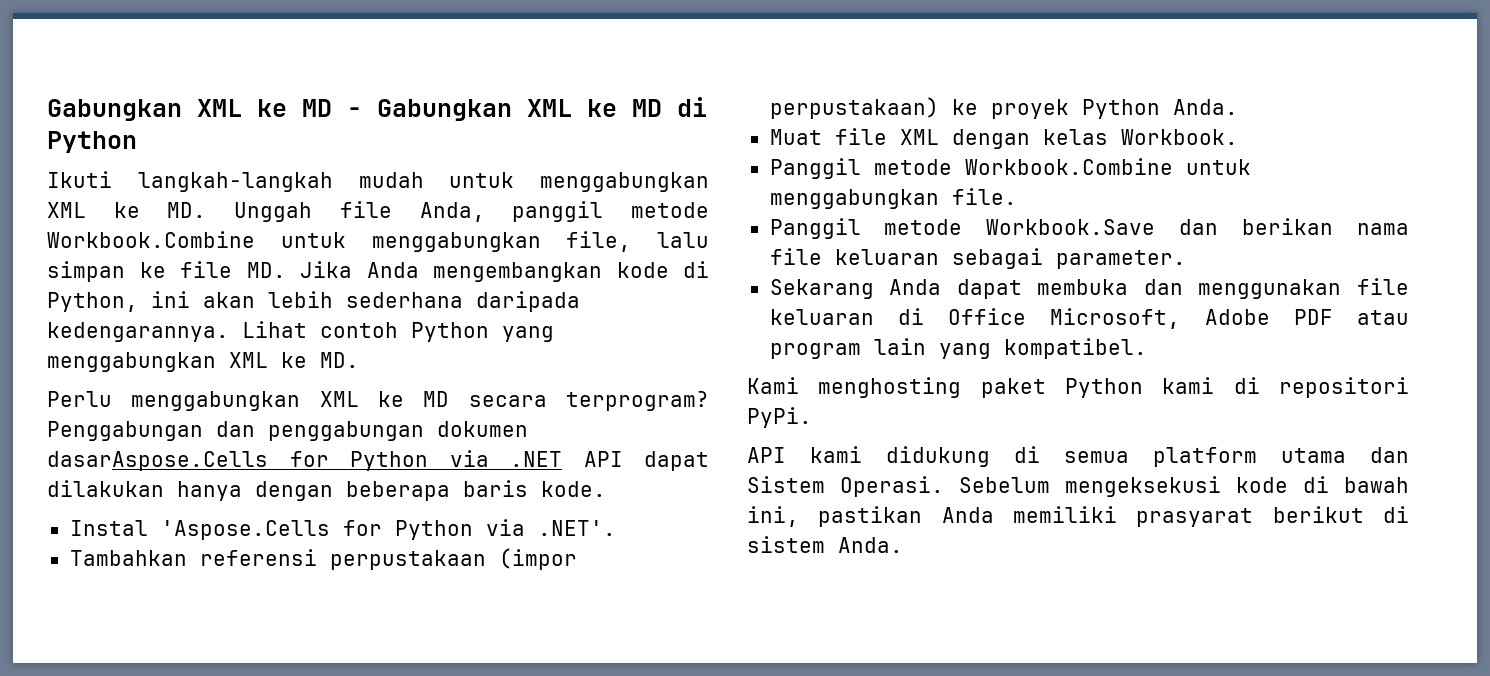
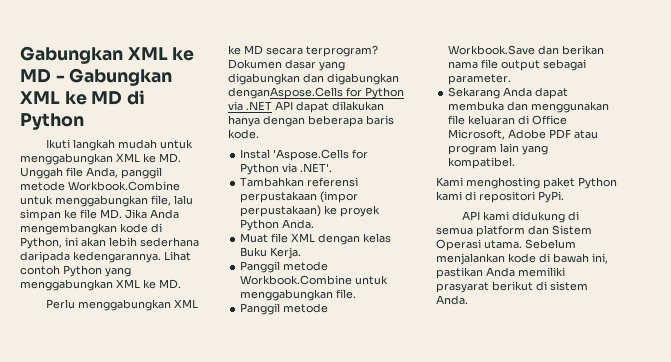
- Ikuti langkah-langkah mudah untuk menggabungkan XML ke MD. Unggah file Anda, panggil metode Workbook.Combine untuk menggabungkan file, lalu simpan ke file MD. Jika Anda mengembangkan kode di Python, ini akan lebih sederhana daripada kedengarannya.
+ Ikuti langkah mudah untuk menggabungkan XML ke MD. Unggah file Anda, panggil metode Workbook.Combine untuk menggabungkan file, lalu simpan ke file MD. Jika Anda mengembangkan kode di Python, ini akan lebih sederhana daripada kedengarannya.
- Penggabungan dan penggabungan dokumen dasarAspose.Cells for Python via .NET API dapat dilakukan hanya dengan beberapa baris kode.
+ Dokumen dasar yang digabungkan dan digabungkan denganAspose.Cells for Python via .NET API dapat dilakukan hanya dengan beberapa baris kode.
- Muat file XML dengan kelas Workbook.
+ Muat file XML dengan kelas Buku Kerja.
- Panggil metode Workbook.Save dan berikan nama file keluaran sebagai parameter.
+ Panggil metode Workbook.Save dan berikan nama file output sebagai parameter.
- API kami didukung di semua platform utama dan Sistem Operasi. Sebelum mengeksekusi kode di bawah ini, pastikan Anda memiliki prasyarat berikut di sistem Anda.
+ API kami didukung di semua platform dan Sistem Operasi utama. Sebelum menjalankan kode di bawah ini, pastikan Anda memiliki prasyarat berikut di sistem Anda.

